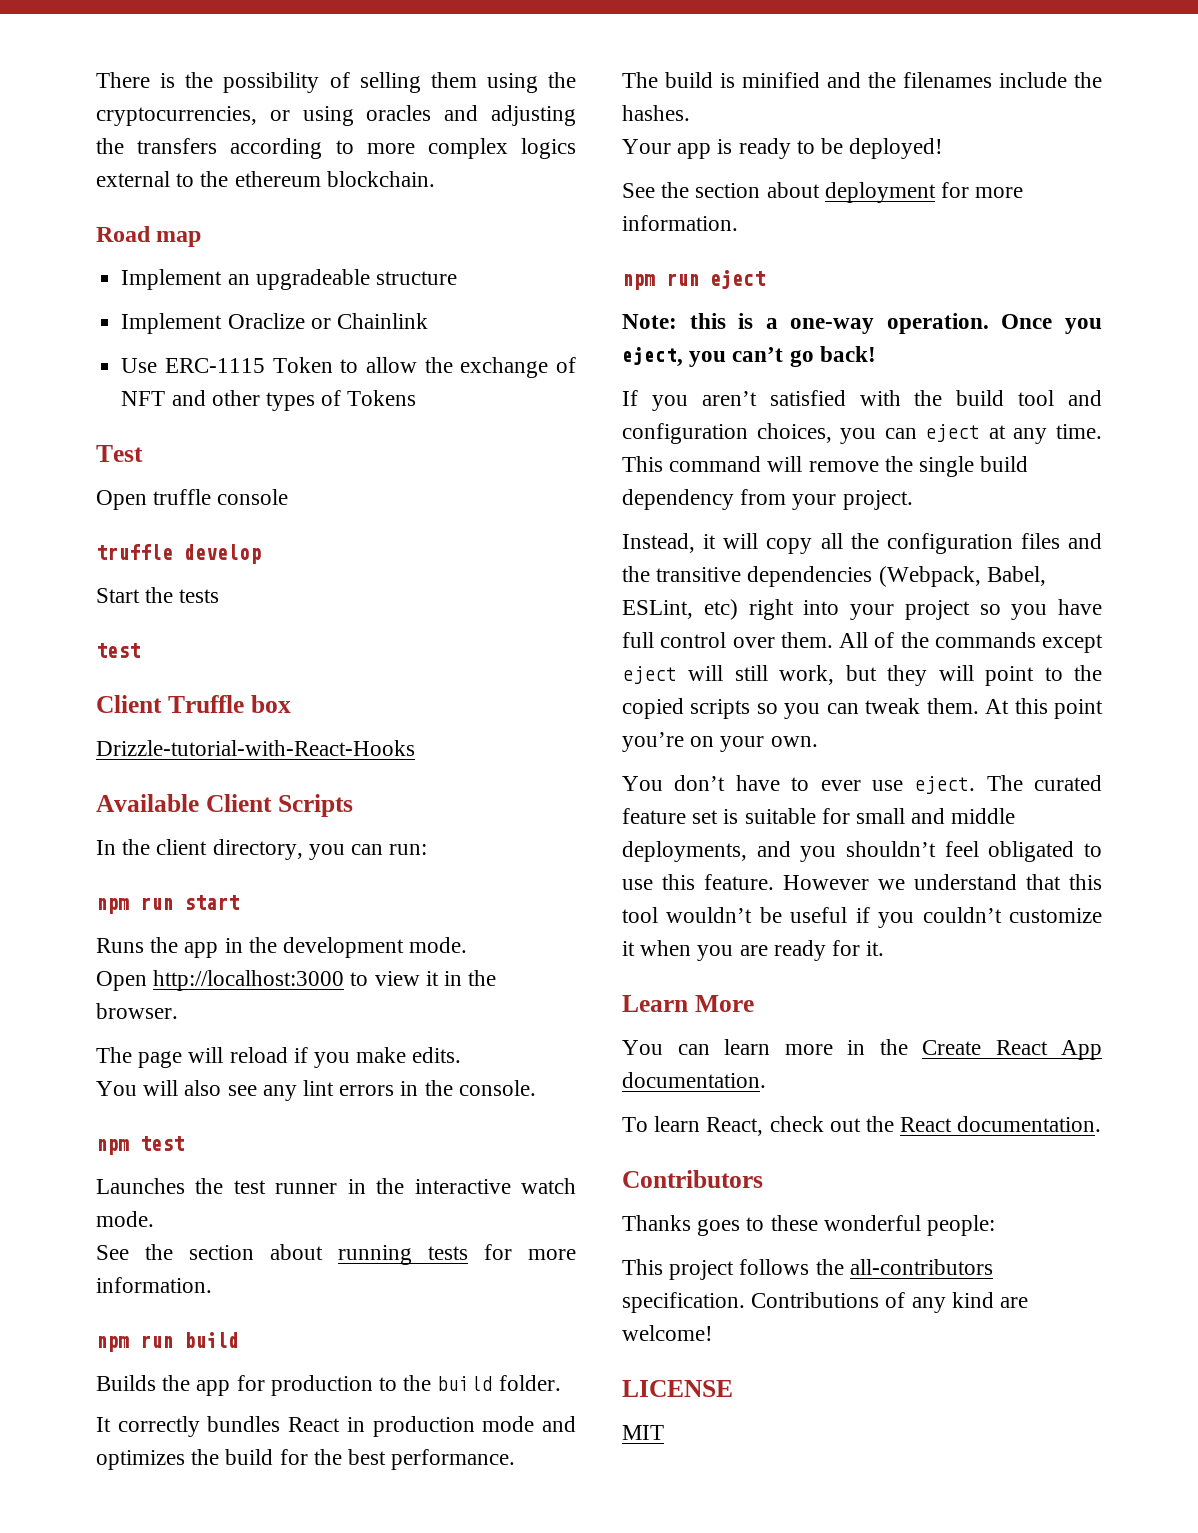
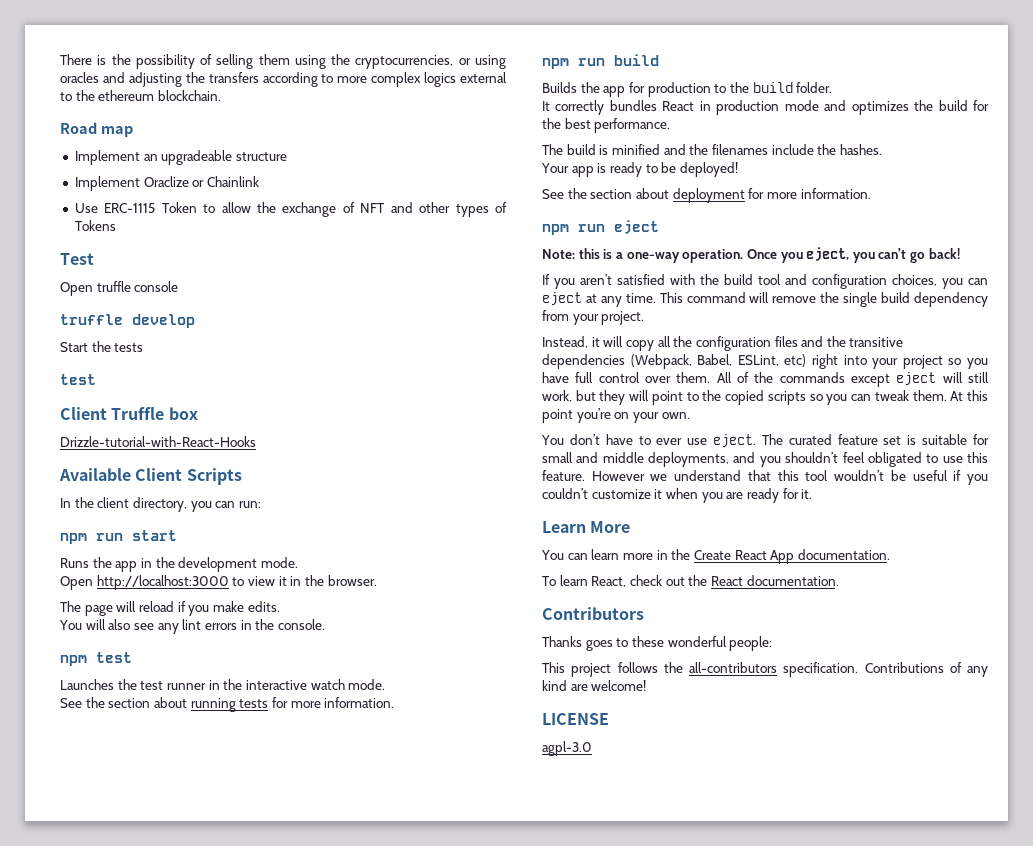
- MIT
+ agpl-3.0

